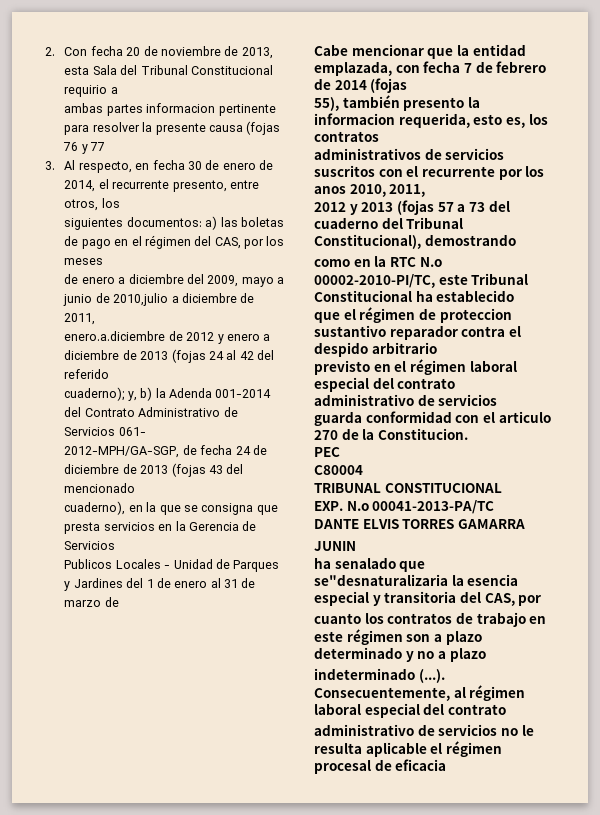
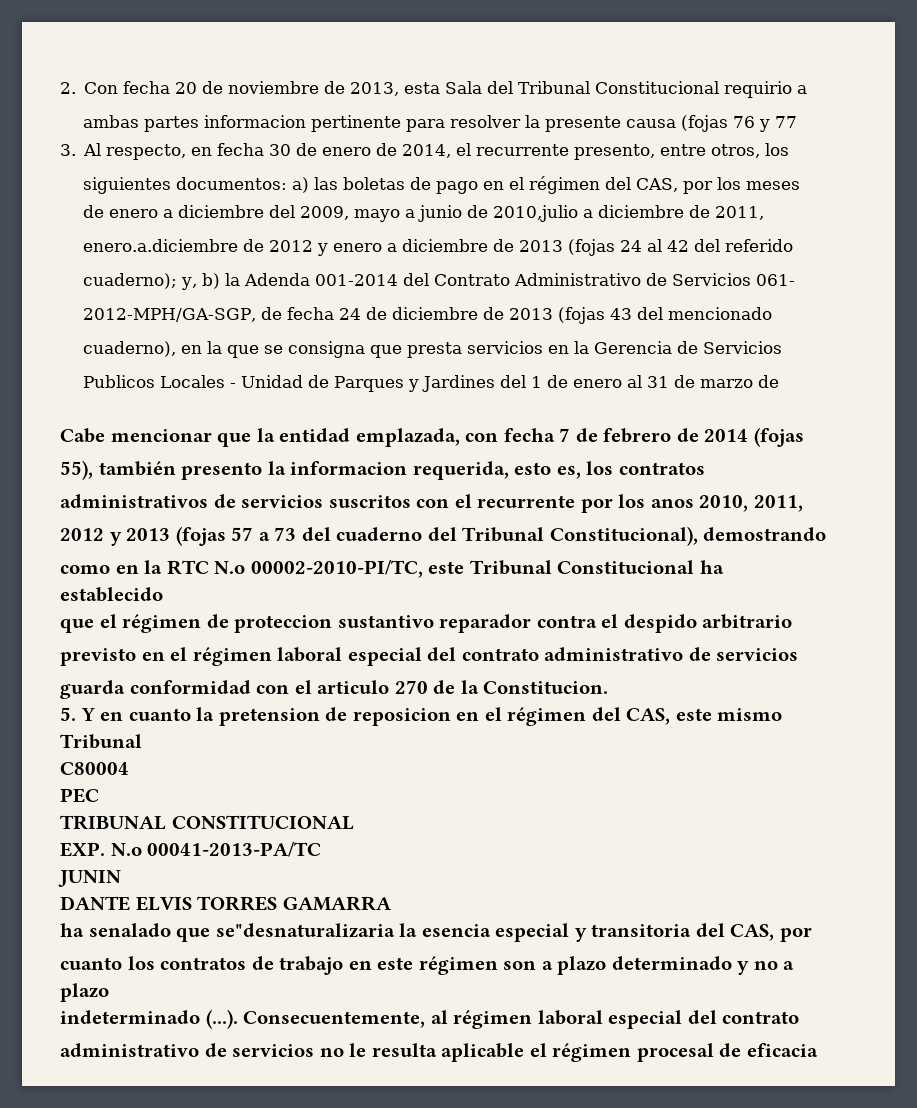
- PEC
+ 5. Y en cuanto la pretension de reposicion en el régimen del CAS, este mismo Tribunal
+ PEC
+ JUNIN
- JUNIN

